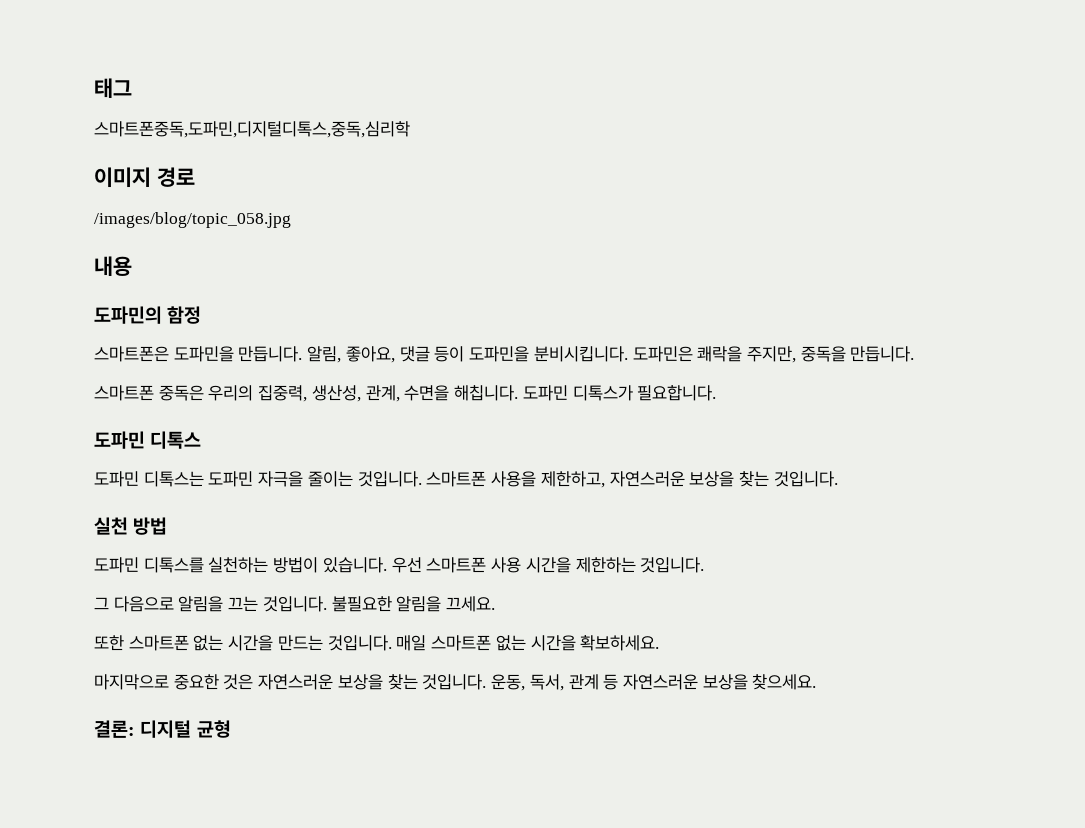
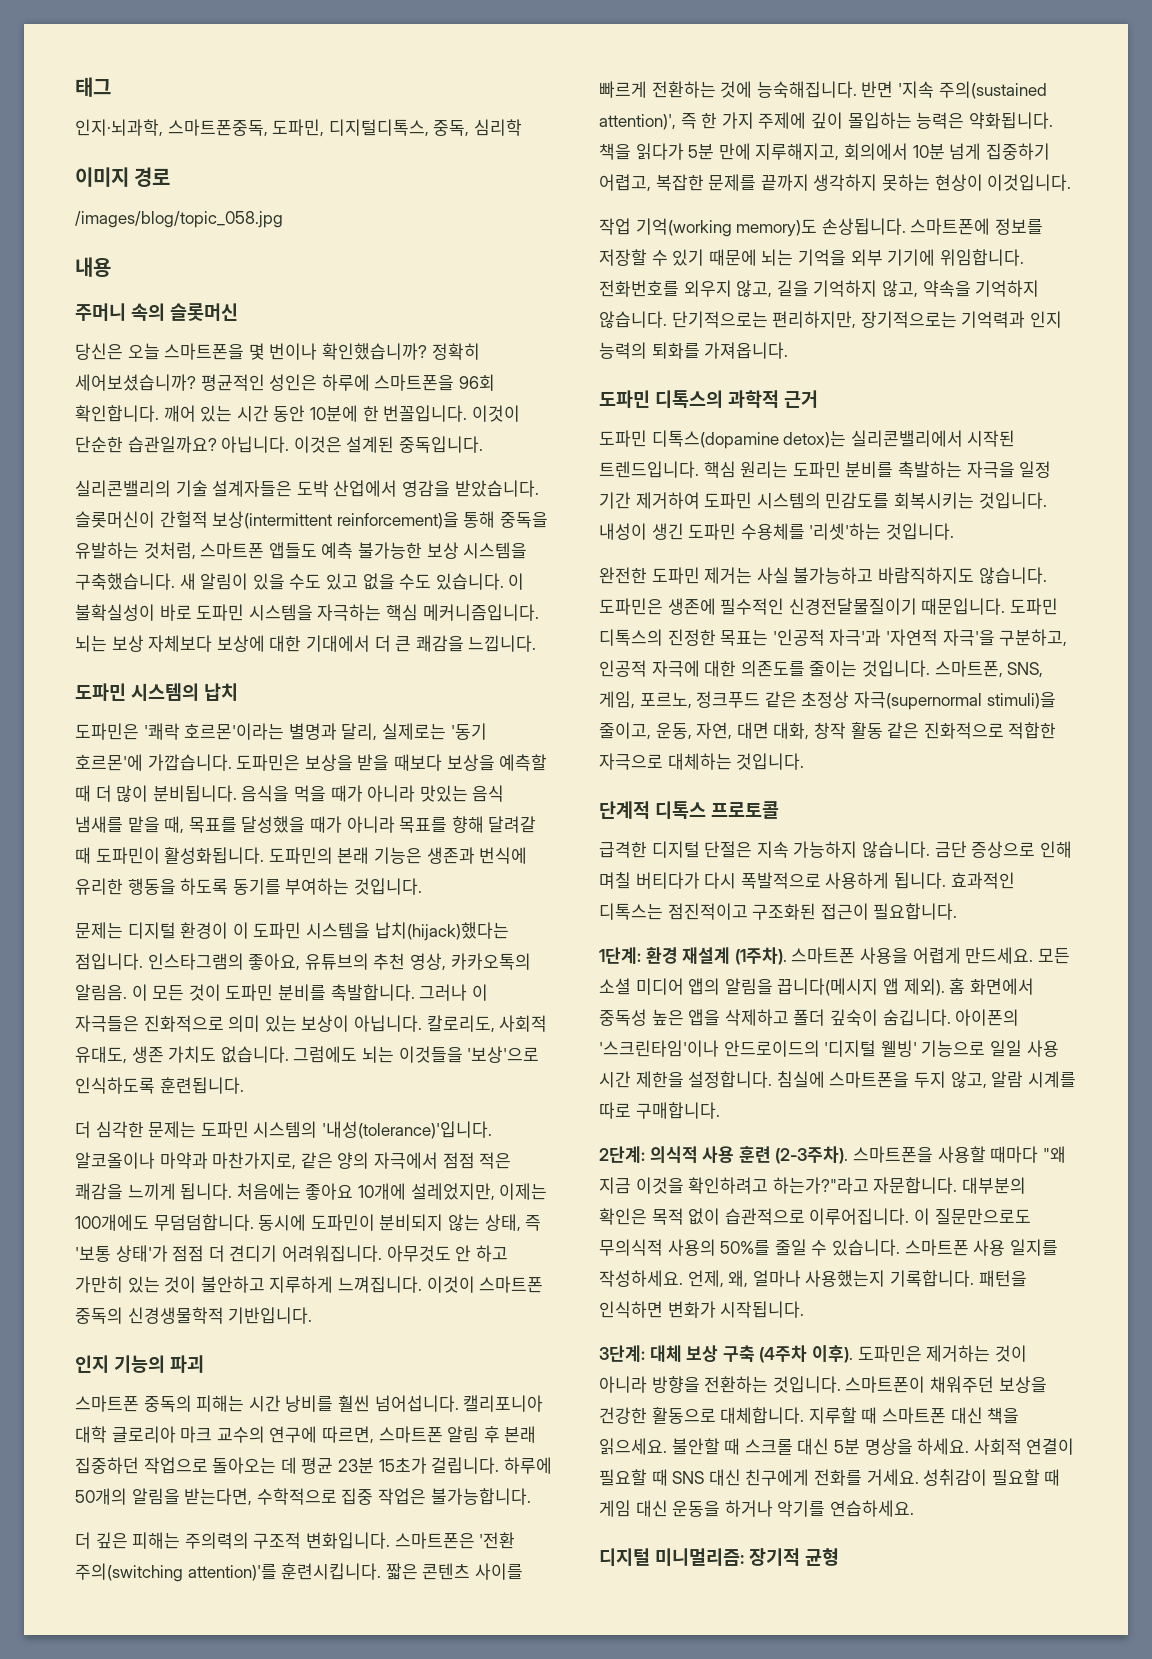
- 스마트폰중독,도파민,디지털디톡스,중독,심리학
+ 인지·뇌과학, 스마트폰중독, 도파민, 디지털디톡스, 중독, 심리학
  이미지 경로
  /images/blog/topic_058.jpg
  내용
- 도파민의 함정
- 스마트폰은 도파민을 만듭니다. 알림, 좋아요, 댓글 등이 도파민을 분비시킵니다. 도파민은 쾌락을 주지만, 중독을 만듭니다.
- 스마트폰 중독은 우리의 집중력, 생산성, 관계, 수면을 해칩니다. 도파민 디톡스가 필요합니다.
- 도파민 디톡스
- 도파민 디톡스는 도파민 자극을 줄이는 것입니다. 스마트폰 사용을 제한하고, 자연스러운 보상을 찾는 것입니다.
- 실천 방법
- 도파민 디톡스를 실천하는 방법이 있습니다. 우선 스마트폰 사용 시간을 제한하는 것입니다.
- 그 다음으로 알림을 끄는 것입니다. 불필요한 알림을 끄세요.
- 또한 스마트폰 없는 시간을 만드는 것입니다. 매일 스마트폰 없는 시간을 확보하세요.
- 마지막으로 중요한 것은 자연스러운 보상을 찾는 것입니다. 운동, 독서, 관계 등 자연스러운 보상을 찾으세요.
- 결론: 디지털 균형
+ 주머니 속의 슬롯머신
+ 당신은 오늘 스마트폰을 몇 번이나 확인했습니까? 정확히 세어보셨습니까? 평균적인 성인은 하루에 스마트폰을 96회 확인합니다. 깨어 있는 시간 동안 10분에 한 번꼴입니다. 이것이 단순한 습관일까요? 아닙니다. 이것은 설계된 중독입니다.
+ 실리콘밸리의 기술 설계자들은 도박 산업에서 영감을 받았습니다. 슬롯머신이 간헐적 보상(intermittent reinforcement)을 통해 중독을 유발하는 것처럼, 스마트폰 앱들도 예측 불가능한 보상 시스템을 구축했습니다. 새 알림이 있을 수도 있고 없을 수도 있습니다. 이 불확실성이 바로 도파민 시스템을 자극하는 핵심 메커니즘입니다. 뇌는 보상 자체보다 보상에 대한 기대에서 더 큰 쾌감을 느낍니다.
+ 도파민 시스템의 납치
+ 도파민은 '쾌락 호르몬'이라는 별명과 달리, 실제로는 '동기 호르몬'에 가깝습니다. 도파민은 보상을 받을 때보다 보상을 예측할 때 더 많이 분비됩니다. 음식을 먹을 때가 아니라 맛있는 음식 냄새를 맡을 때, 목표를 달성했을 때가 아니라 목표를 향해 달려갈 때 도파민이 활성화됩니다. 도파민의 본래 기능은 생존과 번식에 유리한 행동을 하도록 동기를 부여하는 것입니다.
+ 문제는 디지털 환경이 이 도파민 시스템을 납치(hijack)했다는 점입니다. 인스타그램의 좋아요, 유튜브의 추천 영상, 카카오톡의 알림음. 이 모든 것이 도파민 분비를 촉발합니다. 그러나 이 자극들은 진화적으로 의미 있는 보상이 아닙니다. 칼로리도, 사회적 유대도, 생존 가치도 없습니다. 그럼에도 뇌는 이것들을 '보상'으로 인식하도록 훈련됩니다.
+ 더 심각한 문제는 도파민 시스템의 '내성(tolerance)'입니다. 알코올이나 마약과 마찬가지로, 같은 양의 자극에서 점점 적은 쾌감을 느끼게 됩니다. 처음에는 좋아요 10개에 설레었지만, 이제는 100개에도 무덤덤합니다. 동시에 도파민이 분비되지 않는 상태, 즉 '보통 상태'가 점점 더 견디기 어려워집니다. 아무것도 안 하고 가만히 있는 것이 불안하고 지루하게 느껴집니다. 이것이 스마트폰 중독의 신경생물학적 기반입니다.
+ 인지 기능의 파괴
+ 스마트폰 중독의 피해는 시간 낭비를 훨씬 넘어섭니다. 캘리포니아 대학 글로리아 마크 교수의 연구에 따르면, 스마트폰 알림 후 본래 집중하던 작업으로 돌아오는 데 평균 23분 15초가 걸립니다. 하루에 50개의 알림을 받는다면, 수학적으로 집중 작업은 불가능합니다.
+ 더 깊은 피해는 주의력의 구조적 변화입니다. 스마트폰은 '전환 주의(switching attention)'를 훈련시킵니다. 짧은 콘텐츠 사이를 빠르게 전환하는 것에 능숙해집니다. 반면 '지속 주의(sustained attention)', 즉 한 가지 주제에 깊이 몰입하는 능력은 약화됩니다. 책을 읽다가 5분 만에 지루해지고, 회의에서 10분 넘게 집중하기 어렵고, 복잡한 문제를 끝까지 생각하지 못하는 현상이 이것입니다.
+ 작업 기억(working memory)도 손상됩니다. 스마트폰에 정보를 저장할 수 있기 때문에 뇌는 기억을 외부 기기에 위임합니다. 전화번호를 외우지 않고, 길을 기억하지 않고, 약속을 기억하지 않습니다. 단기적으로는 편리하지만, 장기적으로는 기억력과 인지 능력의 퇴화를 가져옵니다.
+ 도파민 디톡스의 과학적 근거
+ 도파민 디톡스(dopamine detox)는 실리콘밸리에서 시작된 트렌드입니다. 핵심 원리는 도파민 분비를 촉발하는 자극을 일정 기간 제거하여 도파민 시스템의 민감도를 회복시키는 것입니다. 내성이 생긴 도파민 수용체를 '리셋'하는 것입니다.
+ 완전한 도파민 제거는 사실 불가능하고 바람직하지도 않습니다. 도파민은 생존에 필수적인 신경전달물질이기 때문입니다. 도파민 디톡스의 진정한 목표는 '인공적 자극'과 '자연적 자극'을 구분하고, 인공적 자극에 대한 의존도를 줄이는 것입니다. 스마트폰, SNS, 게임, 포르노, 정크푸드 같은 초정상 자극(supernormal stimuli)을 줄이고, 운동, 자연, 대면 대화, 창작 활동 같은 진화적으로 적합한 자극으로 대체하는 것입니다.
+ 단계적 디톡스 프로토콜
+ 급격한 디지털 단절은 지속 가능하지 않습니다. 금단 증상으로 인해 며칠 버티다가 다시 폭발적으로 사용하게 됩니다. 효과적인 디톡스는 점진적이고 구조화된 접근이 필요합니다.
+ 1단계: 환경 재설계 (1주차). 스마트폰 사용을 어렵게 만드세요. 모든 소셜 미디어 앱의 알림을 끕니다(메시지 앱 제외). 홈 화면에서 중독성 높은 앱을 삭제하고 폴더 깊숙이 숨깁니다. 아이폰의 '스크린타임'이나 안드로이드의 '디지털 웰빙' 기능으로 일일 사용 시간 제한을 설정합니다. 침실에 스마트폰을 두지 않고, 알람 시계를 따로 구매합니다.
+ 2단계: 의식적 사용 훈련 (2-3주차). 스마트폰을 사용할 때마다 "왜 지금 이것을 확인하려고 하는가?"라고 자문합니다. 대부분의 확인은 목적 없이 습관적으로 이루어집니다. 이 질문만으로도 무의식적 사용의 50%를 줄일 수 있습니다. 스마트폰 사용 일지를 작성하세요. 언제, 왜, 얼마나 사용했는지 기록합니다. 패턴을 인식하면 변화가 시작됩니다.
+ 3단계: 대체 보상 구축 (4주차 이후). 도파민은 제거하는 것이 아니라 방향을 전환하는 것입니다. 스마트폰이 채워주던 보상을 건강한 활동으로 대체합니다. 지루할 때 스마트폰 대신 책을 읽으세요. 불안할 때 스크롤 대신 5분 명상을 하세요. 사회적 연결이 필요할 때 SNS 대신 친구에게 전화를 거세요. 성취감이 필요할 때 게임 대신 운동을 하거나 악기를 연습하세요.
+ 디지털 미니멀리즘: 장기적 균형

